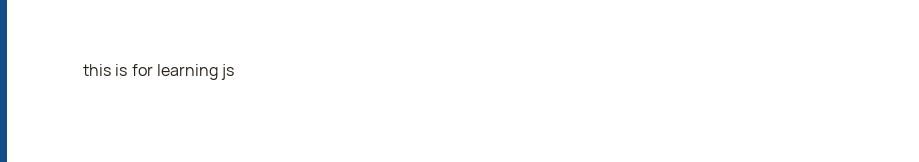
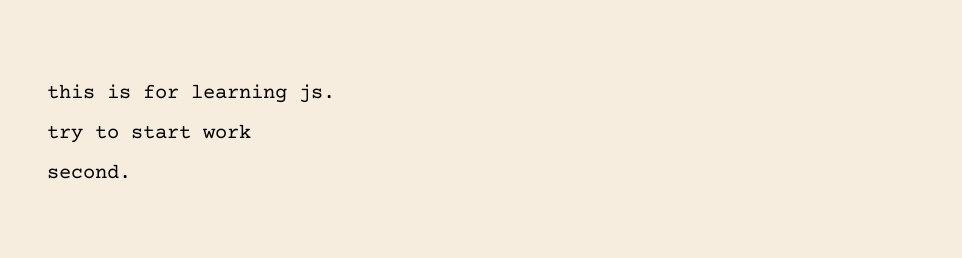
- this is for learning js
+ this is for learning js.
+ try to start work
+ second.

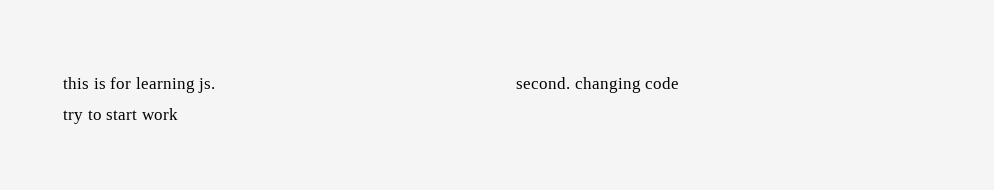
- second.
+ second. changing code

